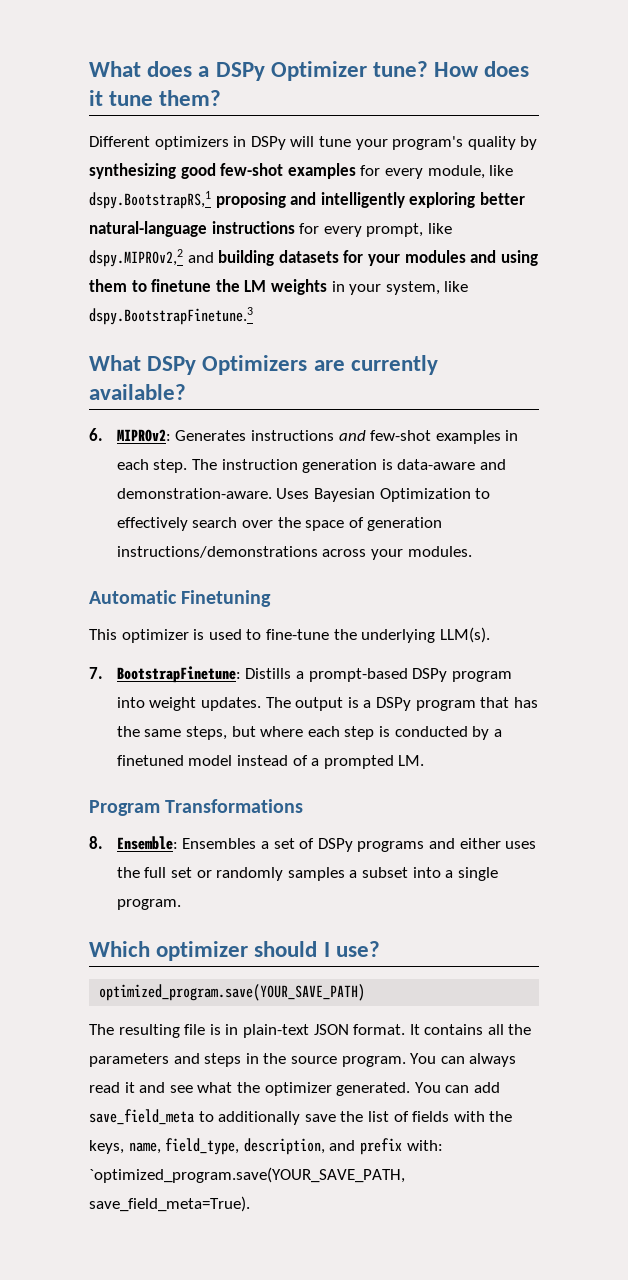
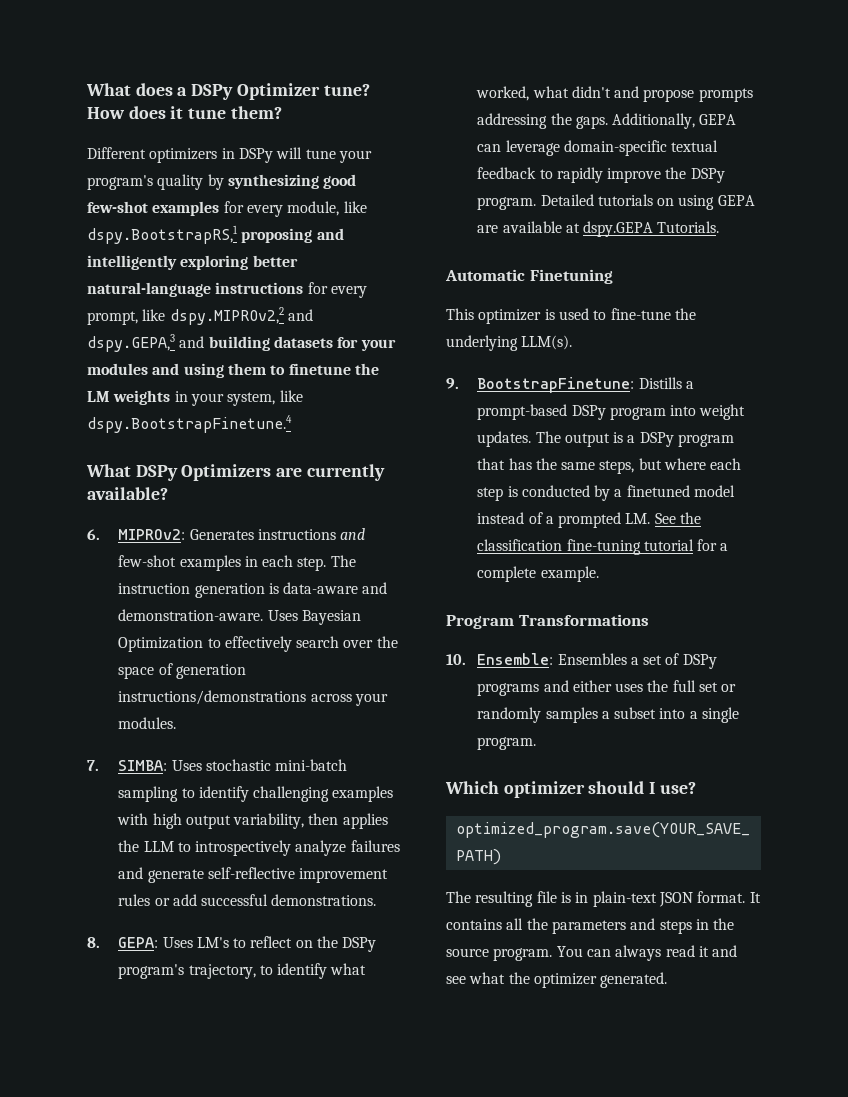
- Different optimizers in DSPy will tune your program's quality by synthesizing good few-shot examples for every module, like dspy.BootstrapRS,1 proposing and intelligently exploring better natural-language instructions for every prompt, like dspy.MIPROv2,2 and building datasets for your modules and using them to finetune the LM weights in your system, like dspy.BootstrapFinetune.3
+ Different optimizers in DSPy will tune your program's quality by synthesizing good few-shot examples for every module, like dspy.BootstrapRS,1 proposing and intelligently exploring better natural-language instructions for every prompt, like dspy.MIPROv2,2 and dspy.GEPA,3 and building datasets for your modules and using them to finetune the LM weights in your system, like dspy.BootstrapFinetune.4
+ 7. SIMBA: Uses stochastic mini-batch sampling to identify challenging examples with high output variability, then applies the LLM to introspectively analyze failures and generate self-reflective improvement rules or add successful demonstrations.
+ 8. GEPA: Uses LM's to reflect on the DSPy program's trajectory, to identify what worked, what didn't and propose prompts addressing the gaps. Additionally, GEPA can leverage domain-specific textual feedback to rapidly improve the DSPy program. Detailed tutorials on using GEPA are available at dspy.GEPA Tutorials.
- 7. BootstrapFinetune: Distills a prompt-based DSPy program into weight updates.
+ 9. BootstrapFinetune: Distills a prompt-based DSPy program into weight updates.
- The output is a DSPy program that has the same steps, but where each step is conducted by a finetuned model instead of a prompted LM.
+ The output is a DSPy program that has the same steps, but where each step is conducted by a finetuned model instead of a prompted LM. See the classification fine-tuning tutorial for a complete example.
- 8. Ensemble: Ensembles a set of DSPy programs and either uses the full set or randomly samples a subset into a single program.
+ 10. Ensemble: Ensembles a set of DSPy programs and either uses the full set or randomly samples a subset into a single program.
- You can add save_field_meta to additionally save the list of fields with the keys, name, field_type, description, and prefix with: `optimized_program.save(YOUR_SAVE_PATH, save_field_meta=True).

